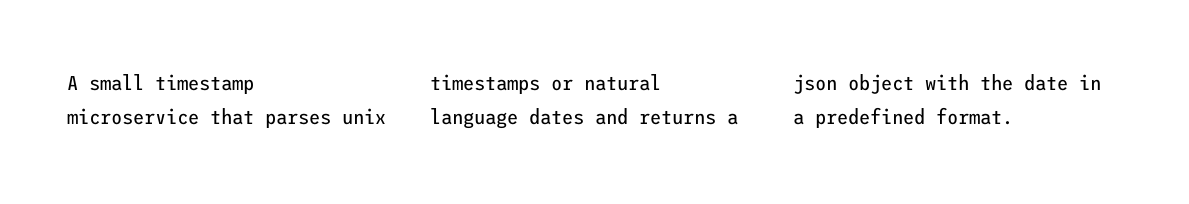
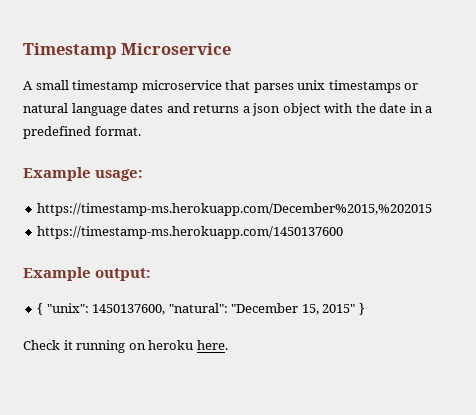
+ Timestamp Microservice
+ Example usage:
+ https://timestamp-ms.herokuapp.com/December%2015,%202015
+ https://timestamp-ms.herokuapp.com/1450137600
+ Example output:
+ { "unix": 1450137600, "natural": "December 15, 2015" }
+ Check it running on heroku here.

